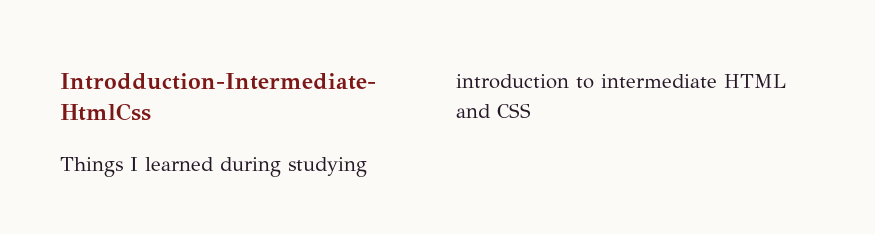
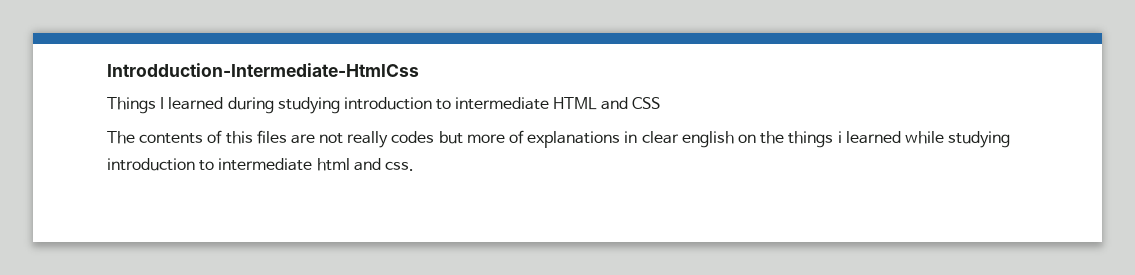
+ The contents of this files are not really codes but more of explanations in clear english on the things i learned while studying introduction to intermediate html and css.

